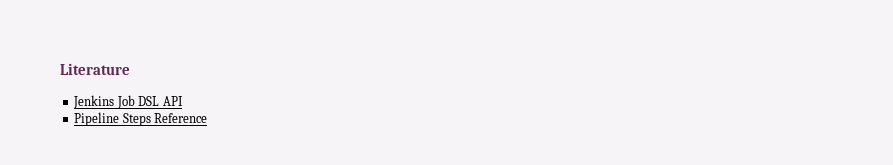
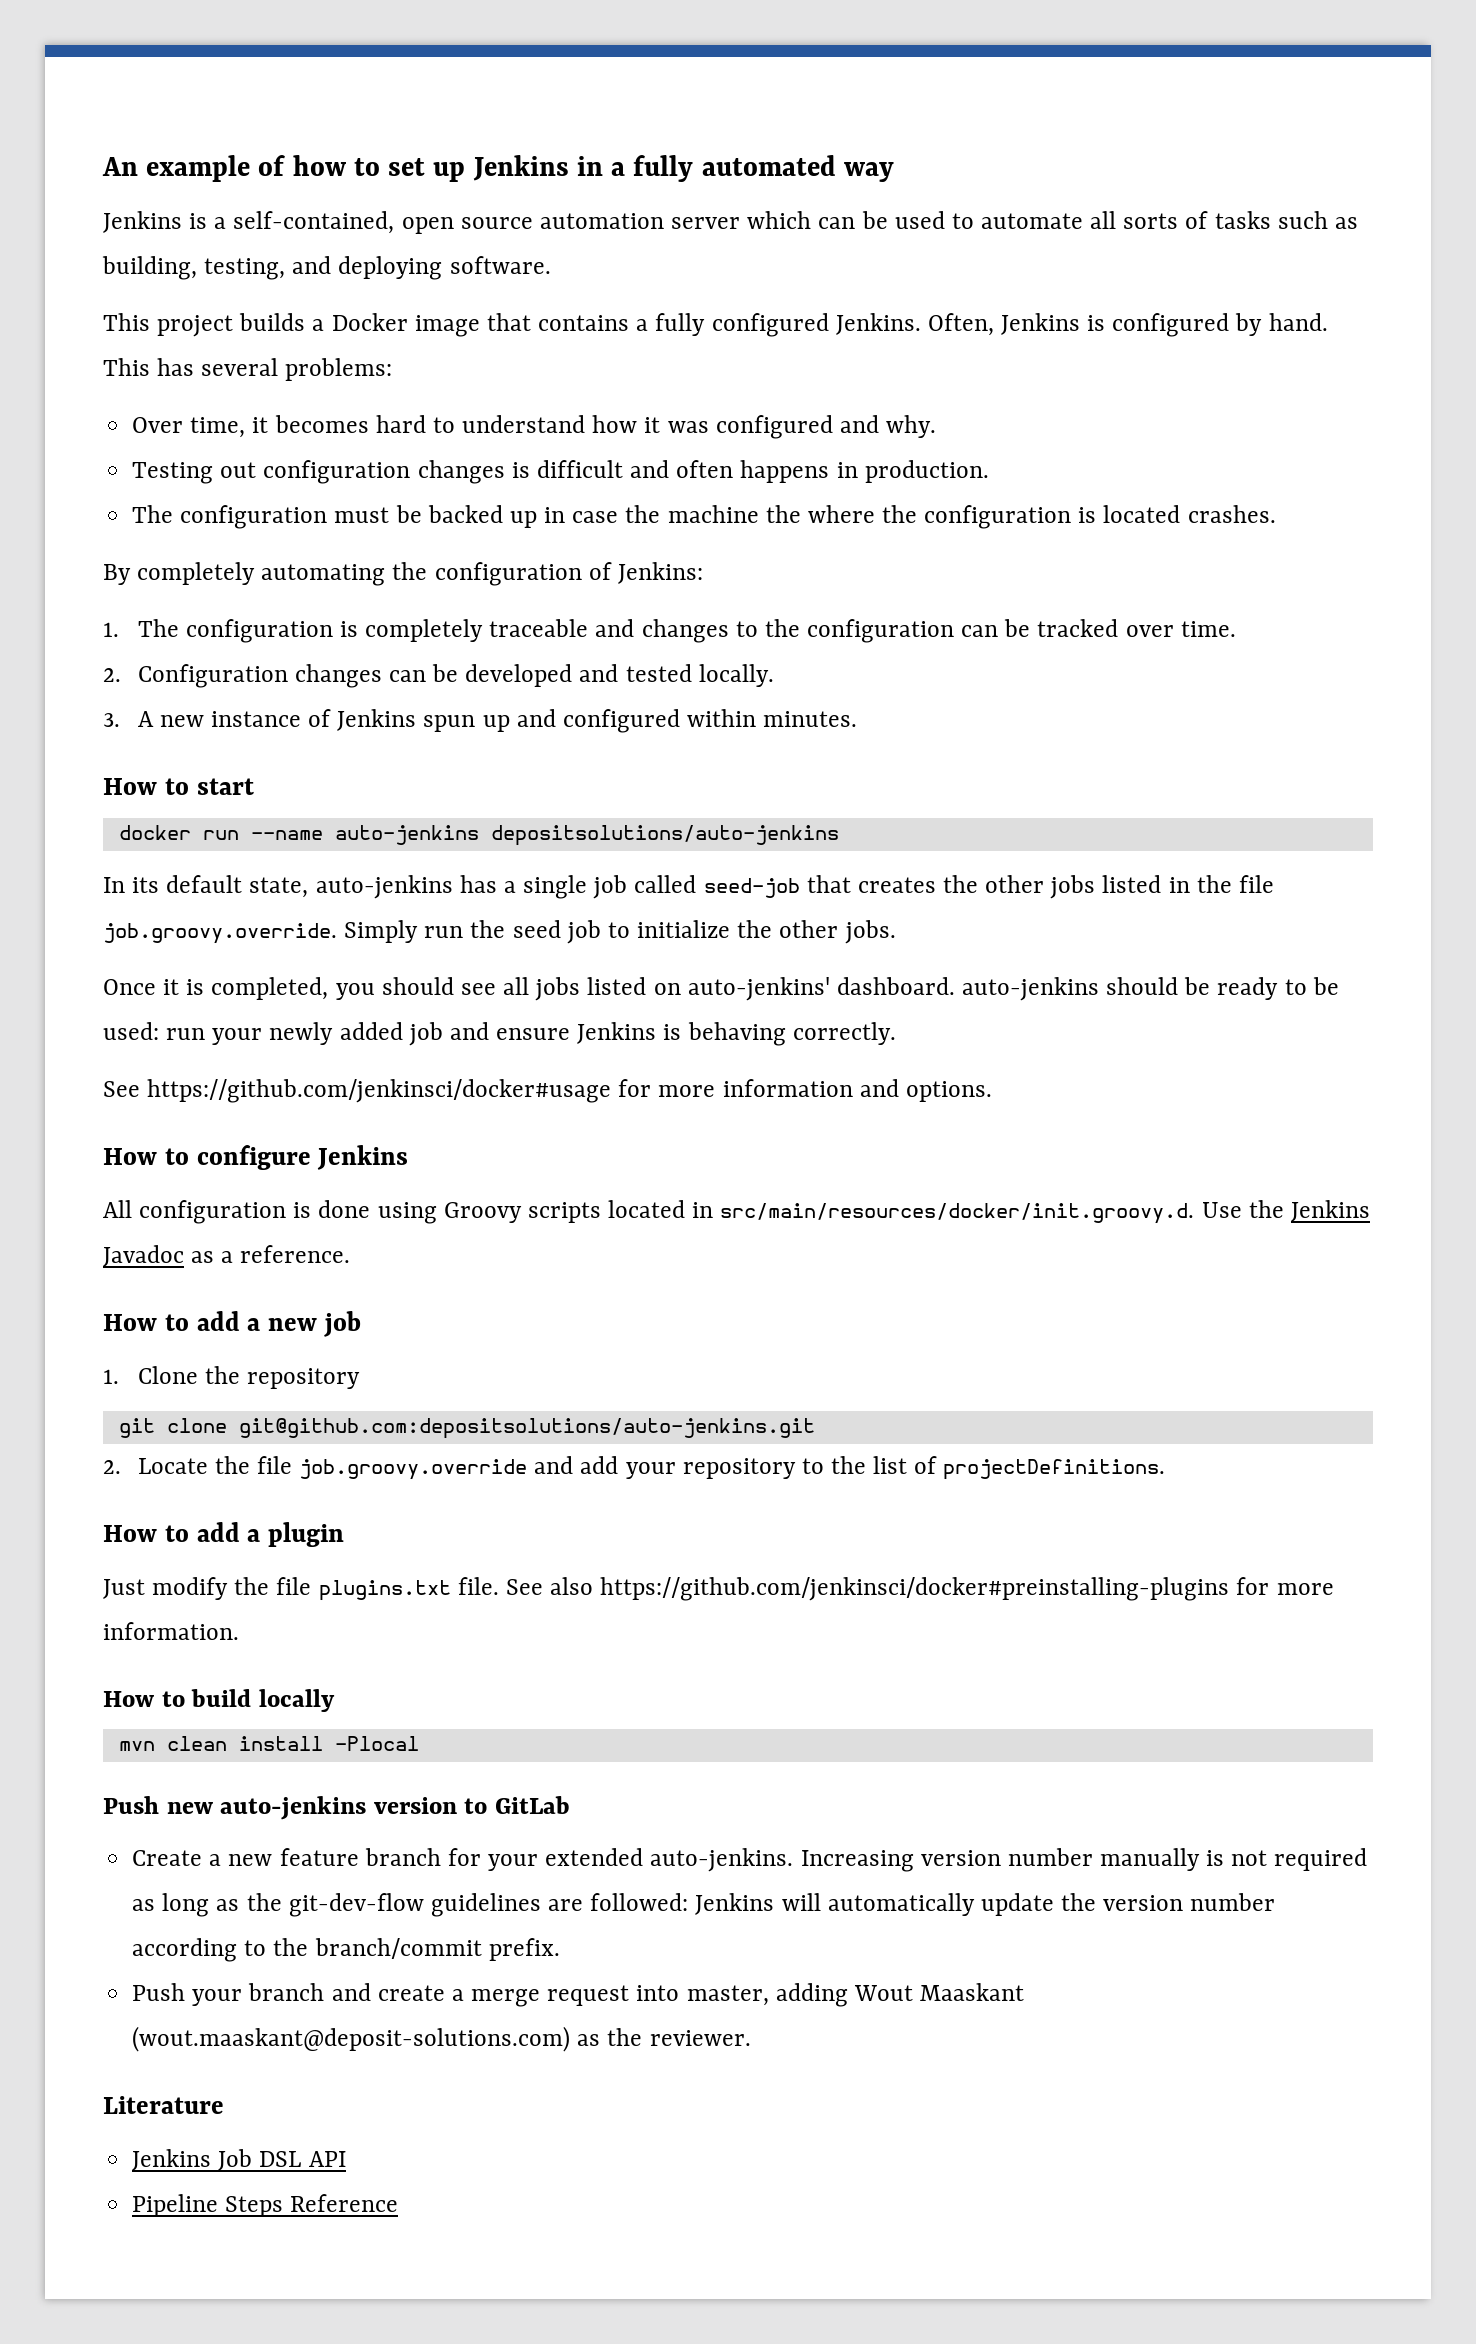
+ An example of how to set up Jenkins in a fully automated way
+ Jenkins is a self-contained, open source automation server which can be used to automate all sorts of tasks such as building, testing, and deploying software.
+ This project builds a Docker image that contains a fully configured Jenkins. Often, Jenkins is configured by hand. This has several problems:
+ Over time, it becomes hard to understand how it was configured and why.
+ Testing out configuration changes is difficult and often happens in production.
+ The configuration must be backed up in case the machine the where the configuration is located crashes.
+ By completely automating the configuration of Jenkins:
+ 1. The configuration is completely traceable and changes to the configuration can be tracked over time.
+ 2. Configuration changes can be developed and tested locally.
+ 3. A new instance of Jenkins spun up and configured within minutes.
+ How to start
+ docker run --name auto-jenkins depositsolutions/auto-jenkins
+ In its default state, auto-jenkins has a single job called seed-job that creates the other jobs listed in the file job.groovy.override. Simply run the seed job to initialize the other jobs.
+ Once it is completed, you should see all jobs listed on auto-jenkins' dashboard. auto-jenkins should be ready to be used: run your newly added job and ensure Jenkins is behaving correctly.
+ See https://github.com/jenkinsci/docker#usage for more information and options.
+ How to configure Jenkins
+ All configuration is done using Groovy scripts located in src/main/resources/docker/init.groovy.d. Use the Jenkins Javadoc as a reference.
+ How to add a new job
+ 1. Clone the repository
+ git clone git@github.com:depositsolutions/auto-jenkins.git
+ 2. Locate the file job.groovy.override and add your repository to the list of projectDefinitions.
+ How to add a plugin
+ Just modify the file plugins.txt file. See also https://github.com/jenkinsci/docker#preinstalling-plugins for more information.
+ How to build locally
+ mvn clean install -Plocal
+ Push new auto-jenkins version to GitLab
+ Create a new feature branch for your extended auto-jenkins. Increasing version number manually is not required as long as the git-dev-flow guidelines are followed: Jenkins will automatically update the version number according to the branch/commit prefix.
+ Push your branch and create a merge request into master, adding Wout Maaskant (wout.maaskant@deposit-solutions.com) as the reviewer.

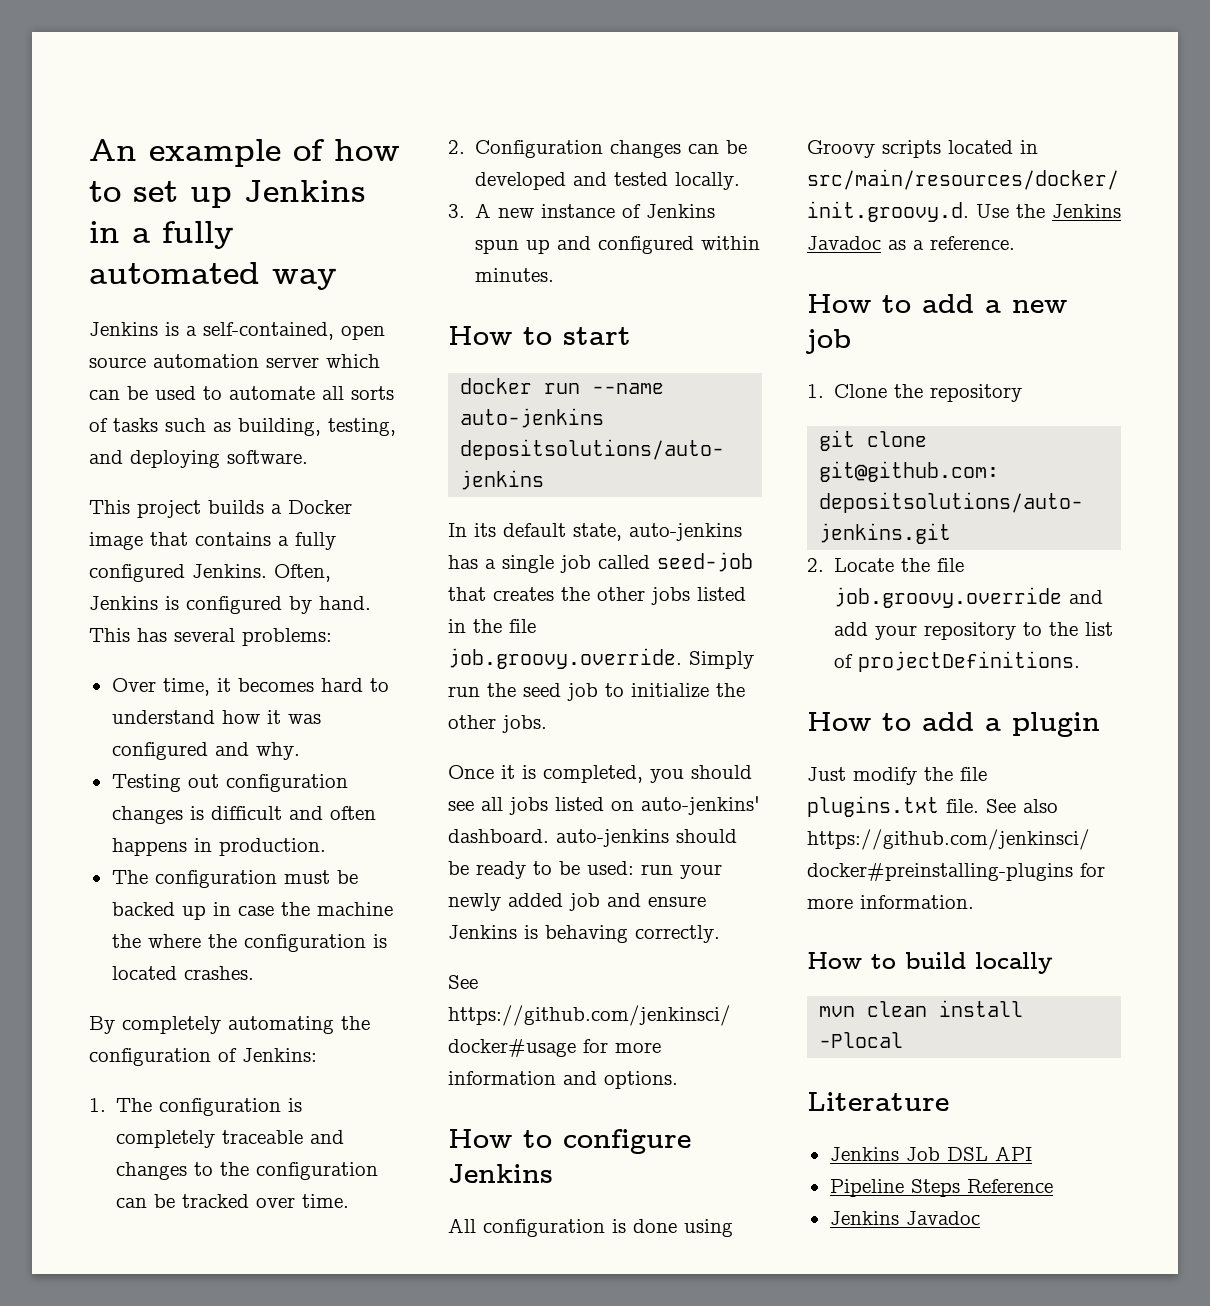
- Push new auto-jenkins version to GitLab
- Create a new feature branch for your extended auto-jenkins. Increasing version number manually is not required as long as the git-dev-flow guidelines are followed: Jenkins will automatically update the version number according to the branch/commit prefix.
- Push your branch and create a merge request into master, adding Wout Maaskant (wout.maaskant@deposit-solutions.com) as the reviewer.
  Pipeline Steps Reference
+ Jenkins Javadoc

